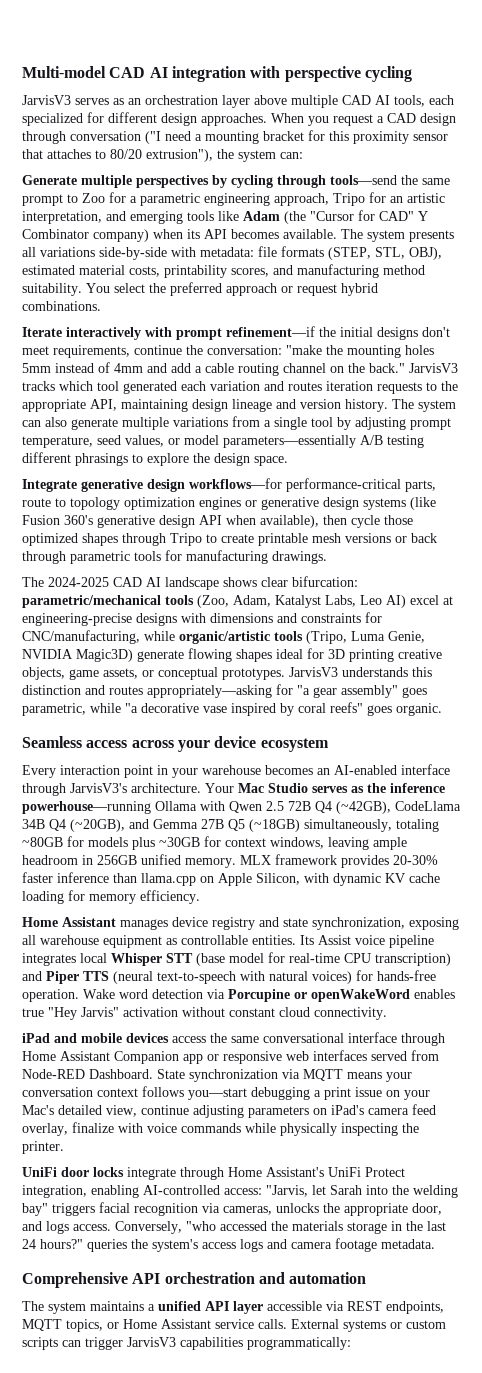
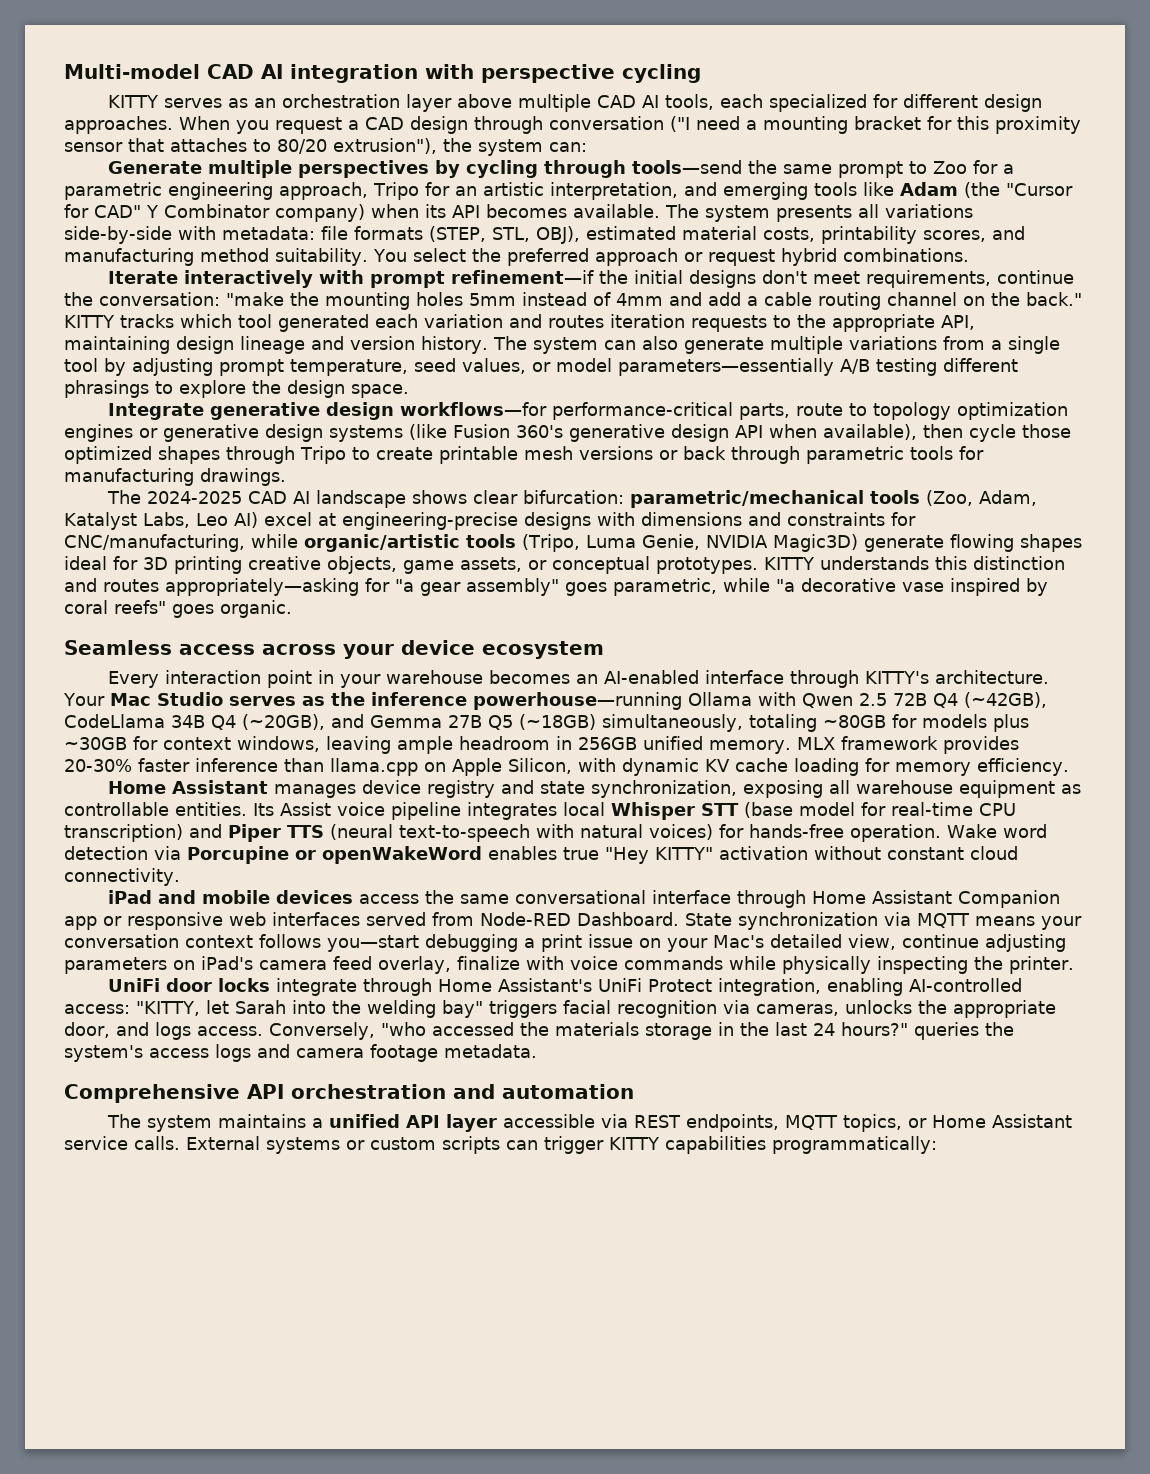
- JarvisV3 serves as an orchestration layer above multiple CAD AI tools, each specialized for different design approaches.
+ KITTY serves as an orchestration layer above multiple CAD AI tools, each specialized for different design approaches.
- JarvisV3 tracks which tool generated each variation and routes iteration requests to the appropriate API, maintaining design lineage and version history.
+ KITTY tracks which tool generated each variation and routes iteration requests to the appropriate API, maintaining design lineage and version history.
- JarvisV3 understands this distinction and routes appropriately—asking for "a gear assembly" goes parametric, while "a decorative vase inspired by coral reefs" goes organic.
+ KITTY understands this distinction and routes appropriately—asking for "a gear assembly" goes parametric, while "a decorative vase inspired by coral reefs" goes organic.
- Every interaction point in your warehouse becomes an AI-enabled interface through JarvisV3's architecture.
+ Every interaction point in your warehouse becomes an AI-enabled interface through KITTY's architecture.
- Wake word detection via Porcupine or openWakeWord enables true "Hey Jarvis" activation without constant cloud connectivity.
+ Wake word detection via Porcupine or openWakeWord enables true "Hey KITTY" activation without constant cloud connectivity.
- UniFi door locks integrate through Home Assistant's UniFi Protect integration, enabling AI-controlled access: "Jarvis, let Sarah into the welding bay" triggers facial recognition via cameras, unlocks the appropriate door, and logs access.
+ UniFi door locks integrate through Home Assistant's UniFi Protect integration, enabling AI-controlled access: "KITTY, let Sarah into the welding bay" triggers facial recognition via cameras, unlocks the appropriate door, and logs access.
- External systems or custom scripts can trigger JarvisV3 capabilities programmatically:
+ External systems or custom scripts can trigger KITTY capabilities programmatically:

